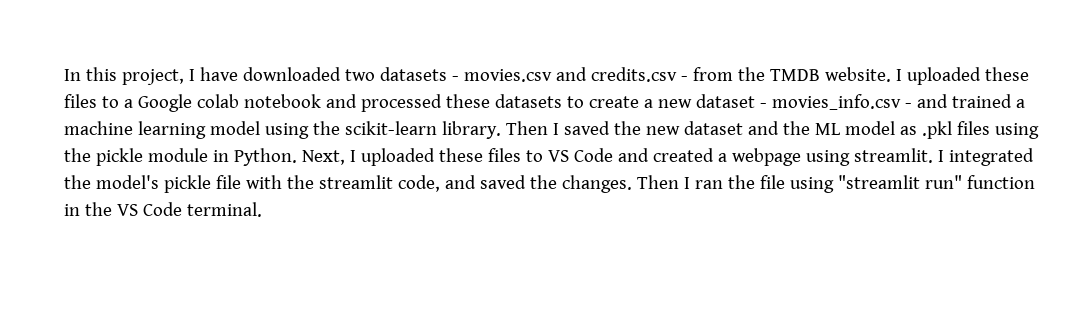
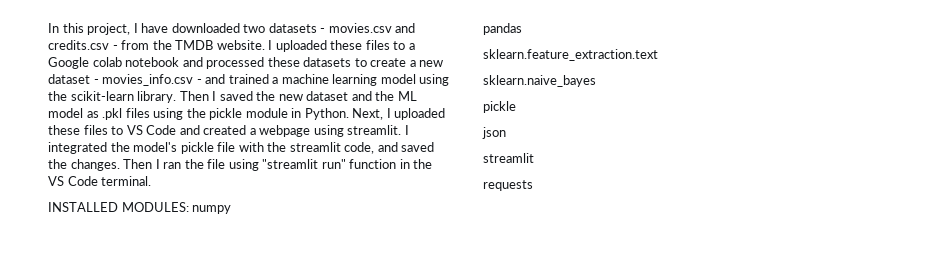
+ INSTALLED MODULES: numpy
+ pandas
+ sklearn.feature_extraction.text
+ sklearn.naive_bayes
+ pickle
+ json
+ streamlit
+ requests

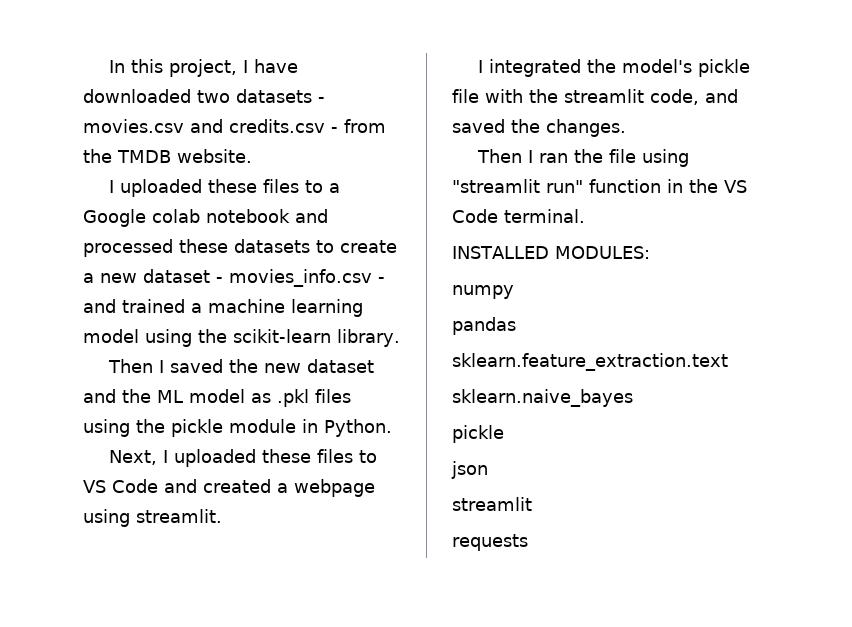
- In this project, I have downloaded two datasets - movies.csv and credits.csv - from the TMDB website. I uploaded these files to a Google colab notebook and processed these datasets to create a new dataset - movies_info.csv - and trained a machine learning model using the scikit-learn library. Then I saved the new dataset and the ML model as .pkl files using the pickle module in Python. Next, I uploaded these files to VS Code and created a webpage using streamlit. I integrated the model's pickle file with the streamlit code, and saved the changes. Then I ran the file using "streamlit run" function in the VS Code terminal.
+ In this project, I have downloaded two datasets - movies.csv and credits.csv - from the TMDB website.
+ I uploaded these files to a Google colab notebook and processed these datasets to create a new dataset - movies_info.csv - and trained a machine learning model using the scikit-learn library.
+ Then I saved the new dataset and the ML model as .pkl files using the pickle module in Python.
+ Next, I uploaded these files to VS Code and created a webpage using streamlit.
+ I integrated the model's pickle file with the streamlit code, and saved the changes.
+ Then I ran the file using "streamlit run" function in the VS Code terminal.
- INSTALLED MODULES: numpy
+ INSTALLED MODULES:
+ numpy

